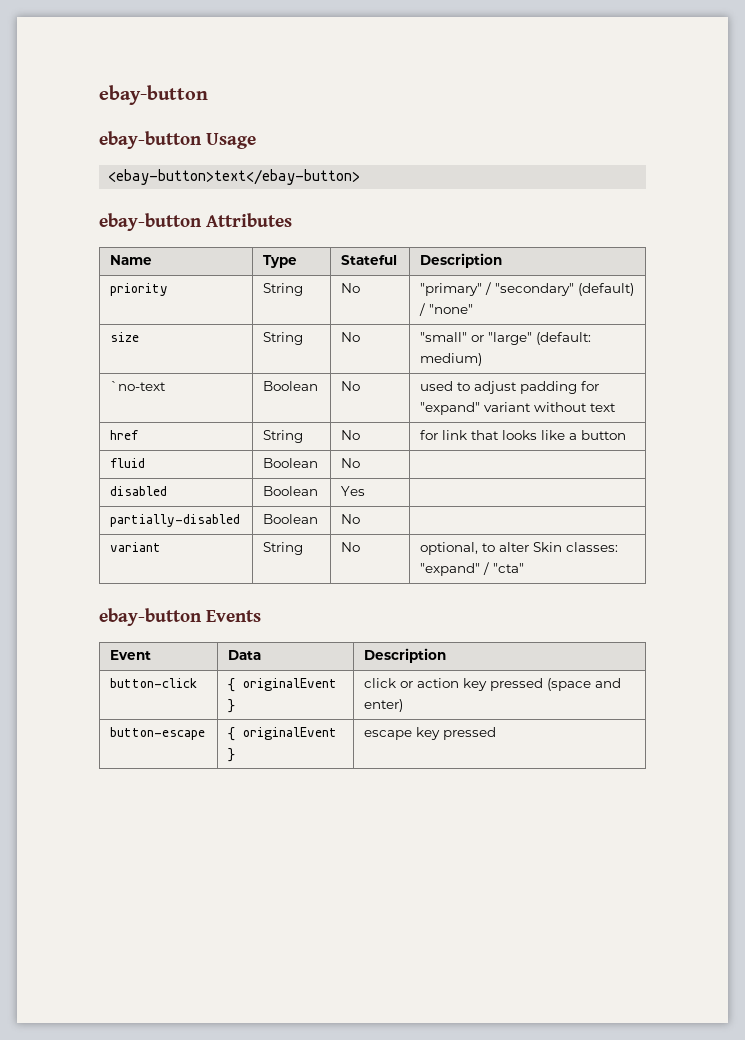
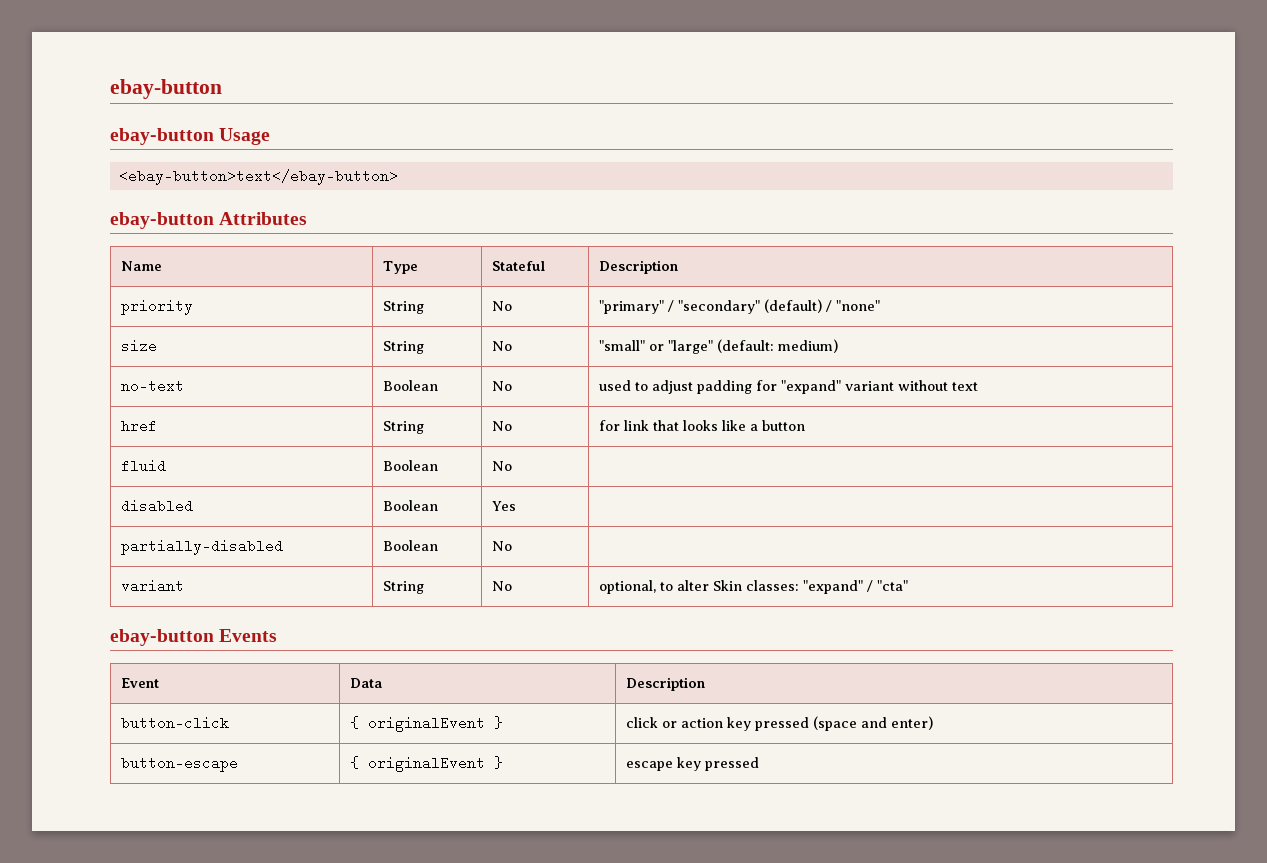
- `no-text | Boolean | No | used to adjust padding for "expand" variant without text
+ no-text | Boolean | No | used to adjust padding for "expand" variant without text

